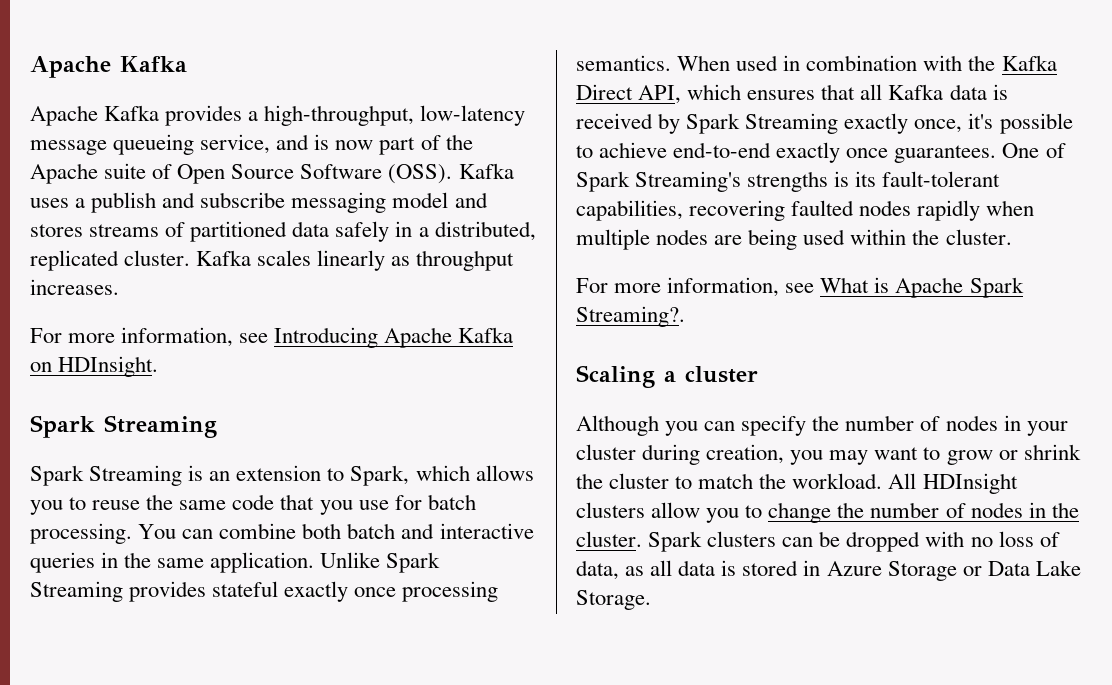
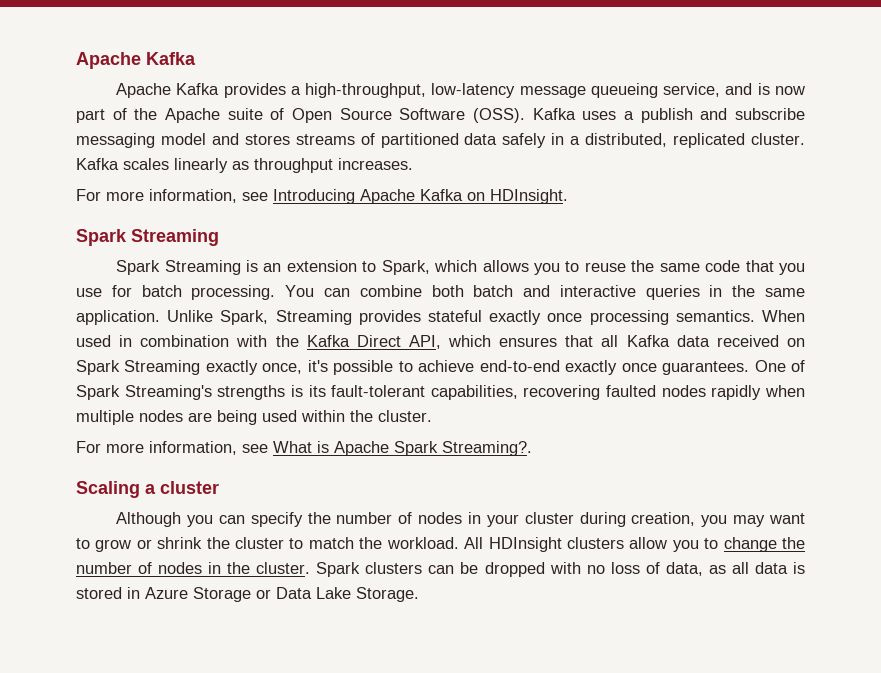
- Unlike Spark Streaming provides stateful exactly once processing semantics.
+ Unlike Spark, Streaming provides stateful exactly once processing semantics.
- When used in combination with the Kafka Direct API, which ensures that all Kafka data is received by Spark Streaming exactly once, it's possible to achieve end-to-end exactly once guarantees.
+ When used in combination with the Kafka Direct API, which ensures that all Kafka data received on Spark Streaming exactly once, it's possible to achieve end-to-end exactly once guarantees.

